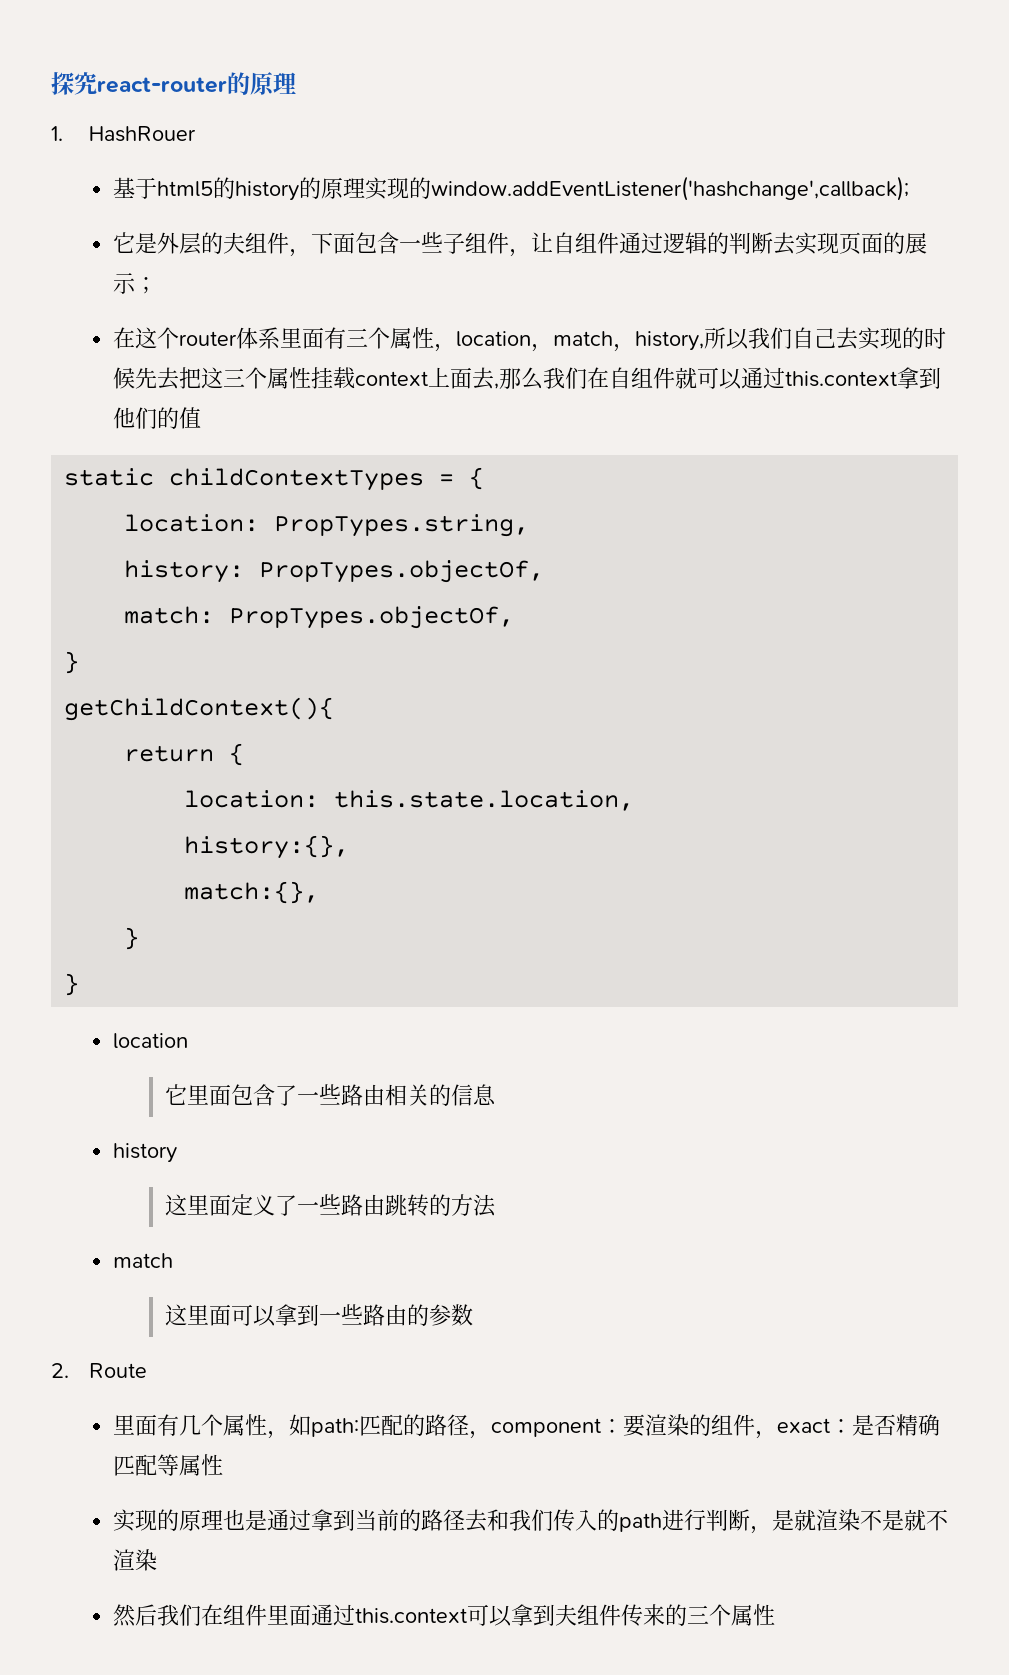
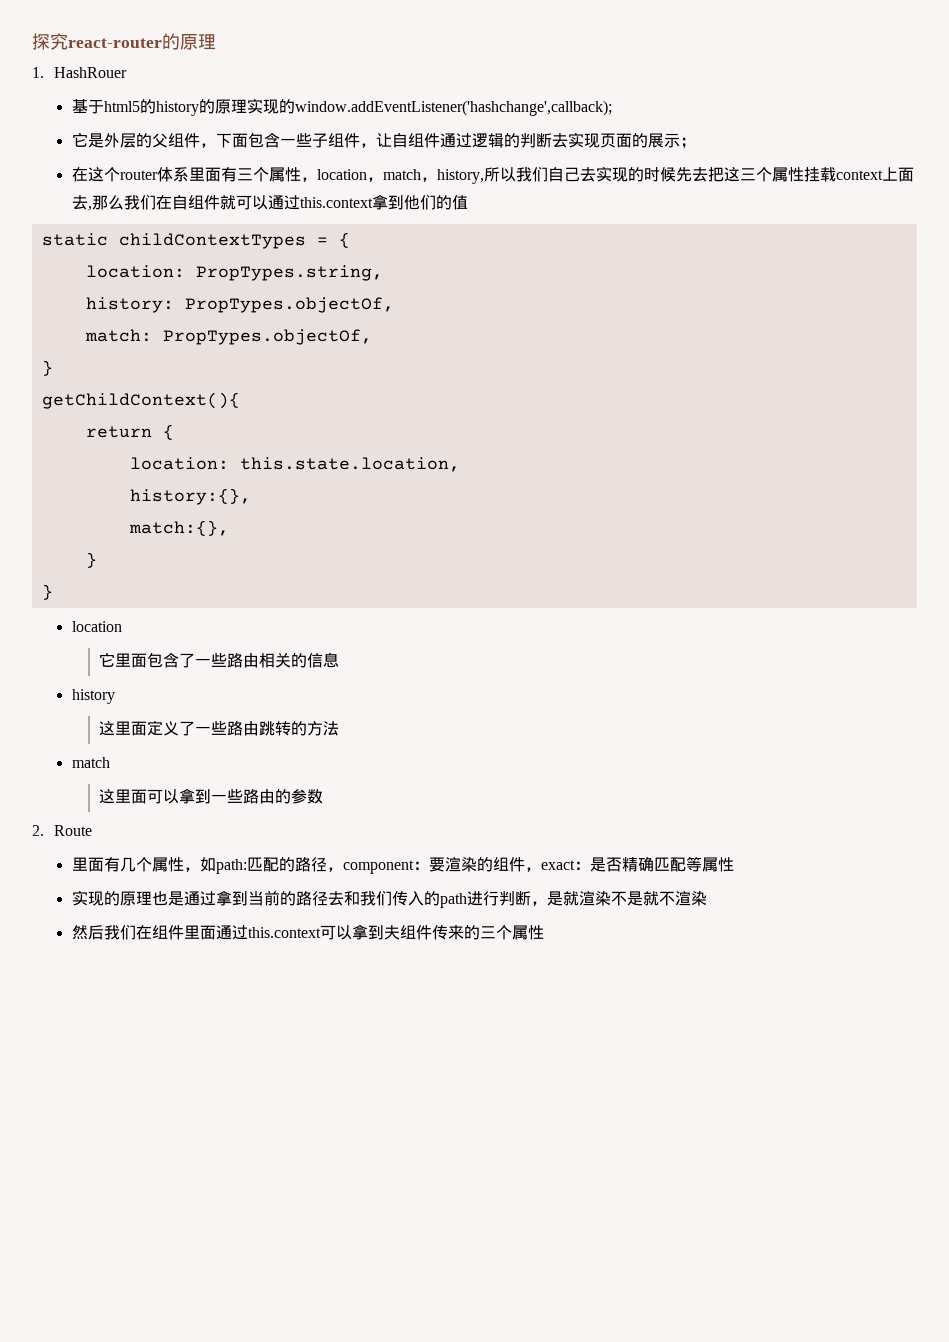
- 它是外层的夫组件，下面包含一些子组件，让自组件通过逻辑的判断去实现页面的展示；
+ 它是外层的父组件，下面包含一些子组件，让自组件通过逻辑的判断去实现页面的展示；

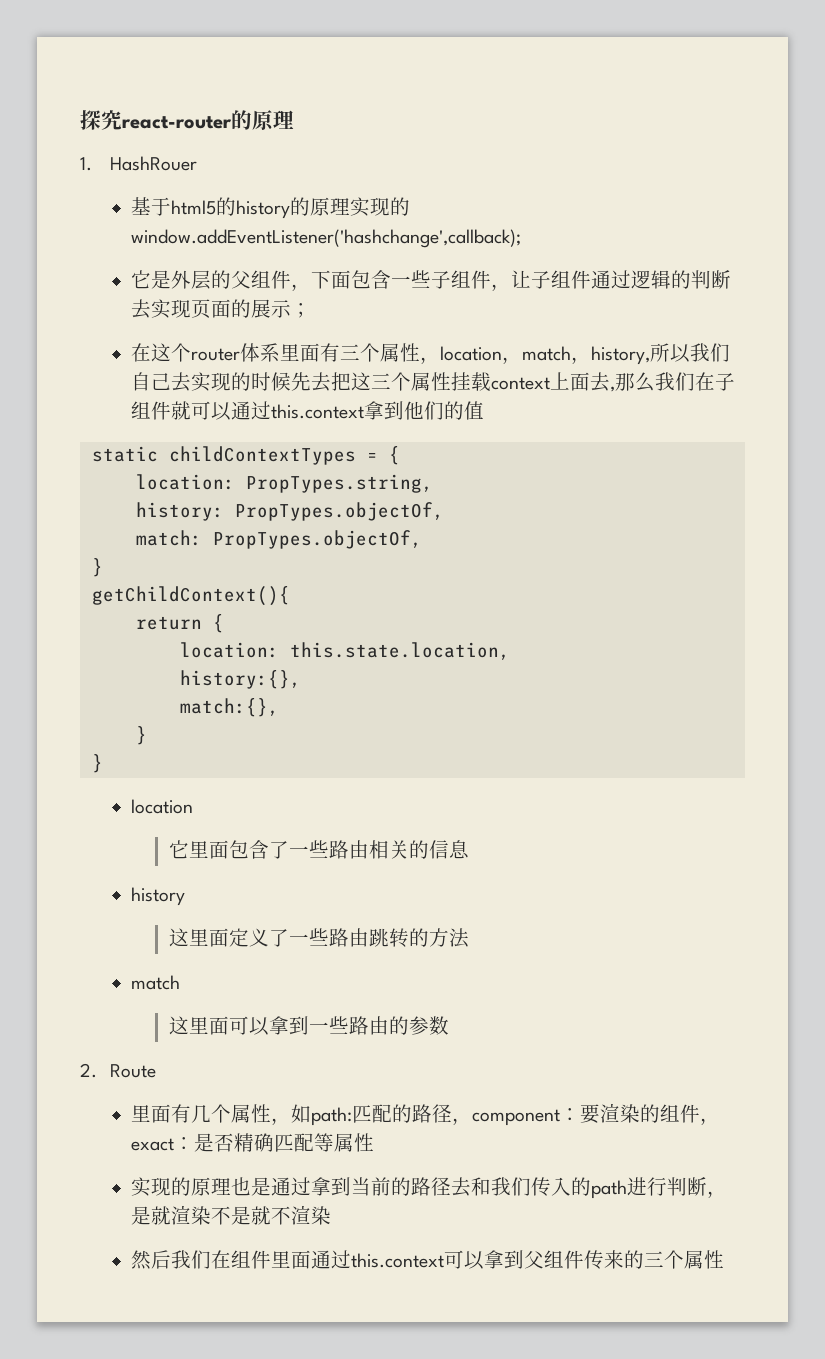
- 它是外层的父组件，下面包含一些子组件，让自组件通过逻辑的判断去实现页面的展示；
+ 它是外层的父组件，下面包含一些子组件，让子组件通过逻辑的判断去实现页面的展示；
- 在这个router体系里面有三个属性，location，match，history,所以我们自己去实现的时候先去把这三个属性挂载context上面去,那么我们在自组件就可以通过this.context拿到他们的值
+ 在这个router体系里面有三个属性，location，match，history,所以我们自己去实现的时候先去把这三个属性挂载context上面去,那么我们在子组件就可以通过this.context拿到他们的值
- 然后我们在组件里面通过this.context可以拿到夫组件传来的三个属性
+ 然后我们在组件里面通过this.context可以拿到父组件传来的三个属性

